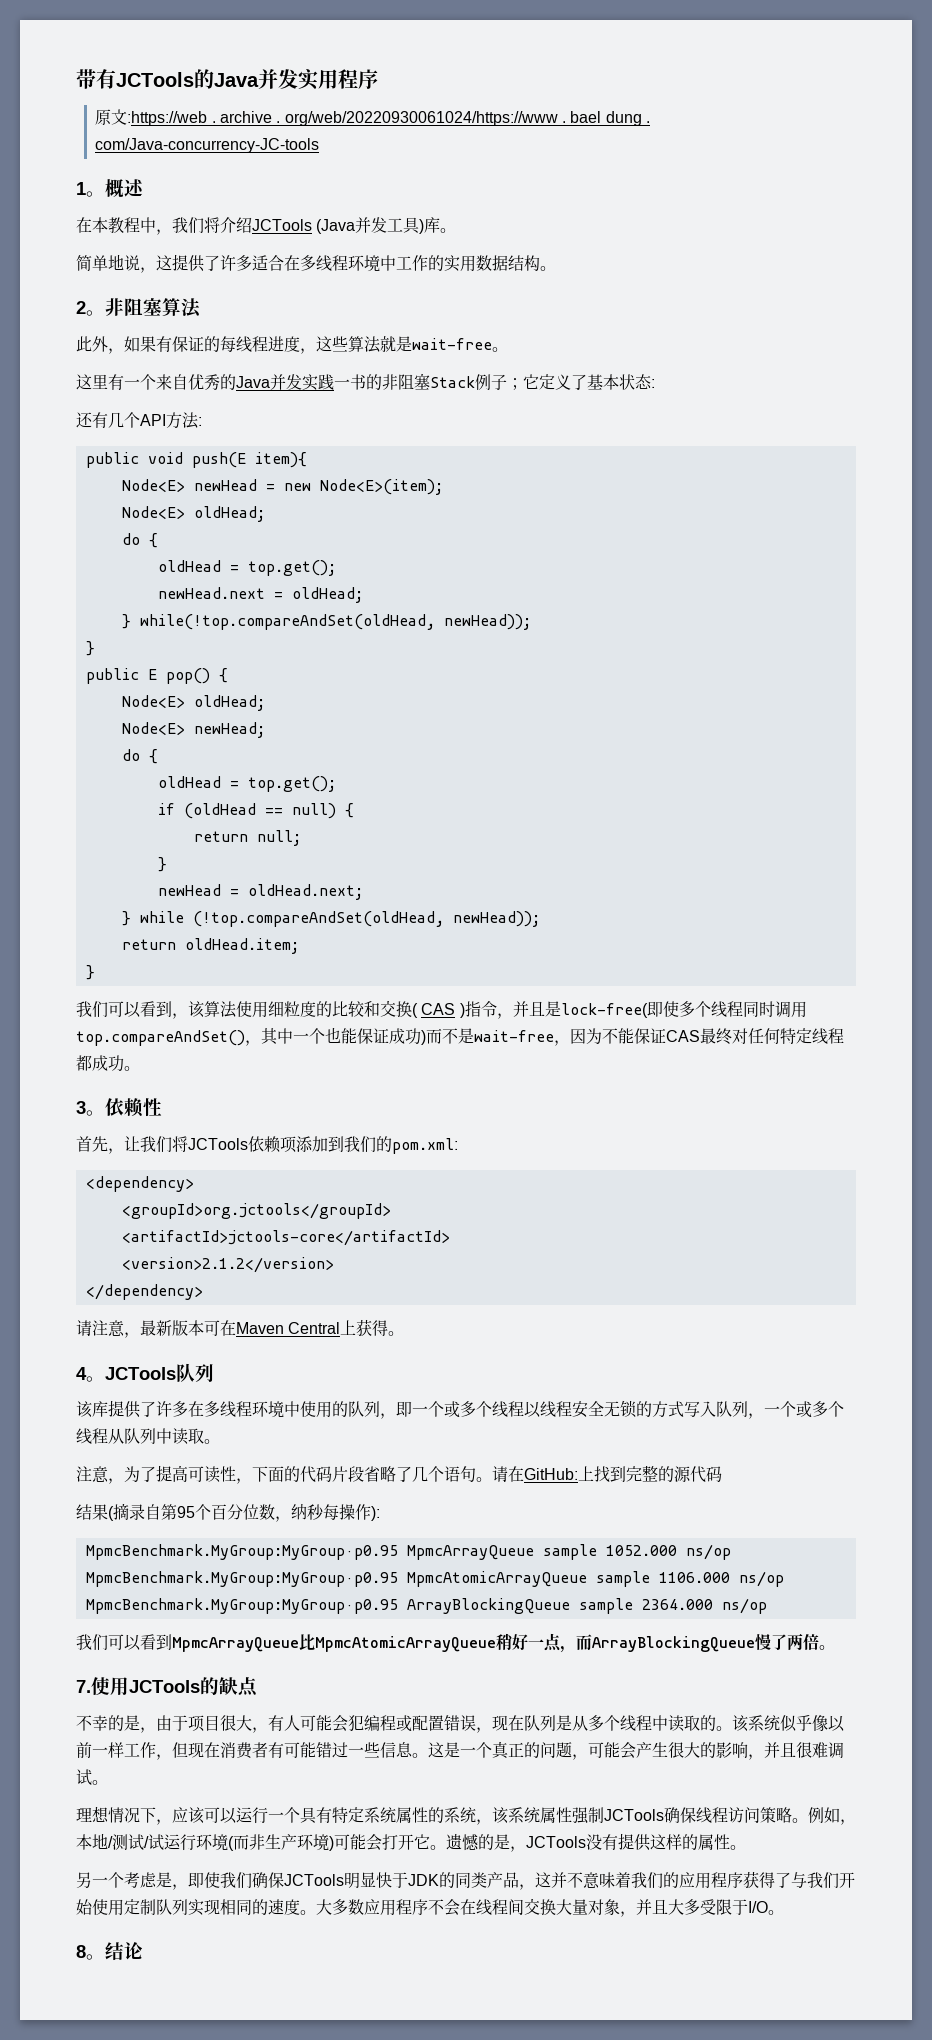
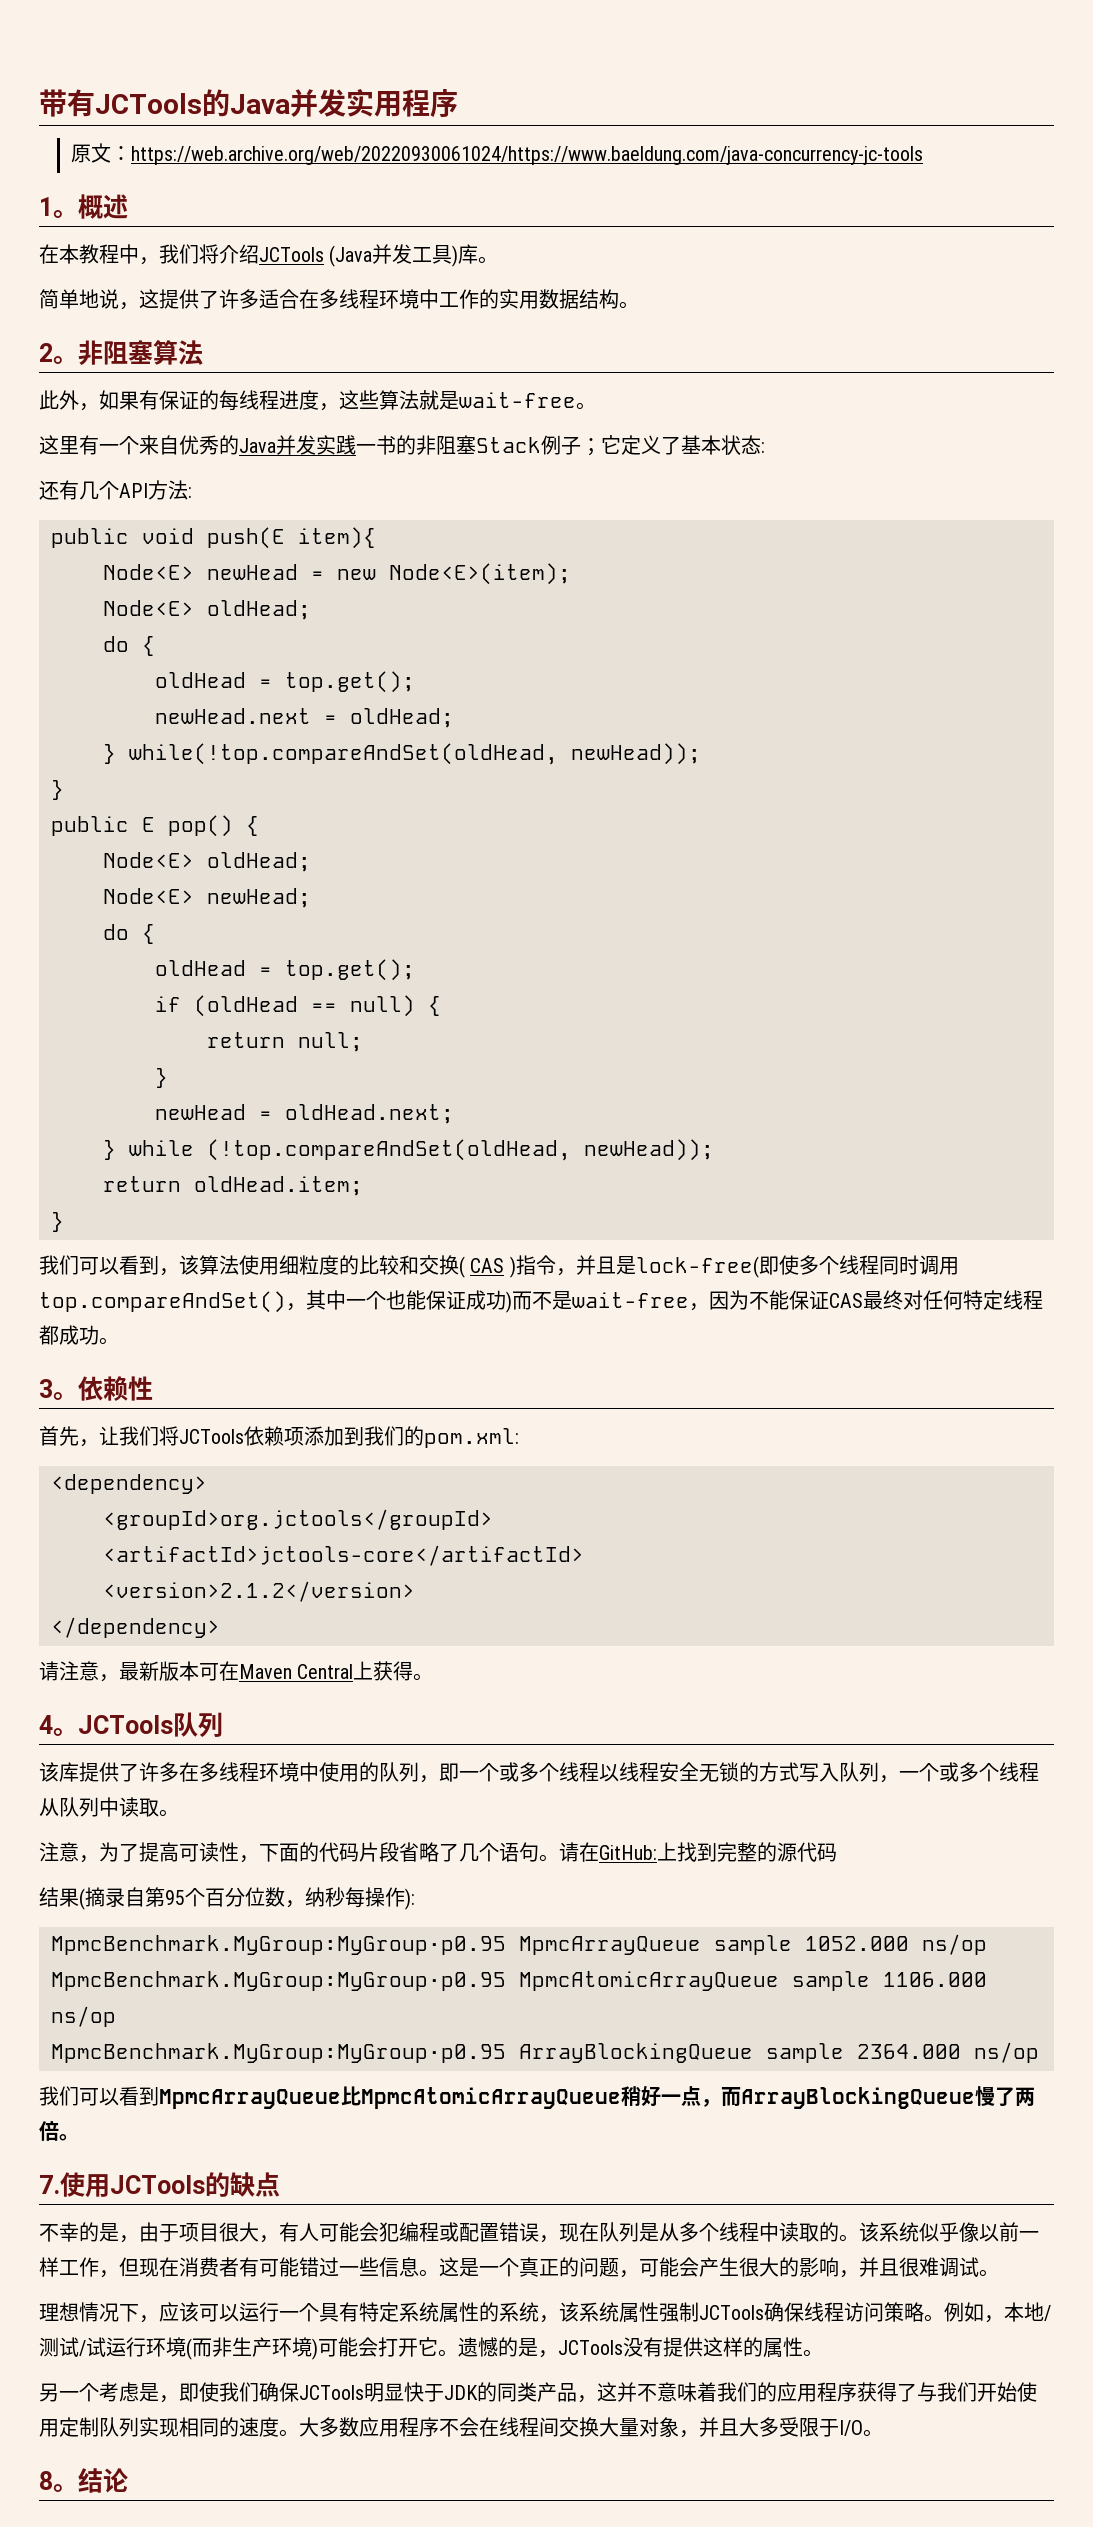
- 原文:https://web . archive . org/web/20220930061024/https://www . bael dung . com/Java-concurrency-JC-tools
+ 原文：https://web.archive.org/web/20220930061024/https://www.baeldung.com/java-concurrency-jc-tools

